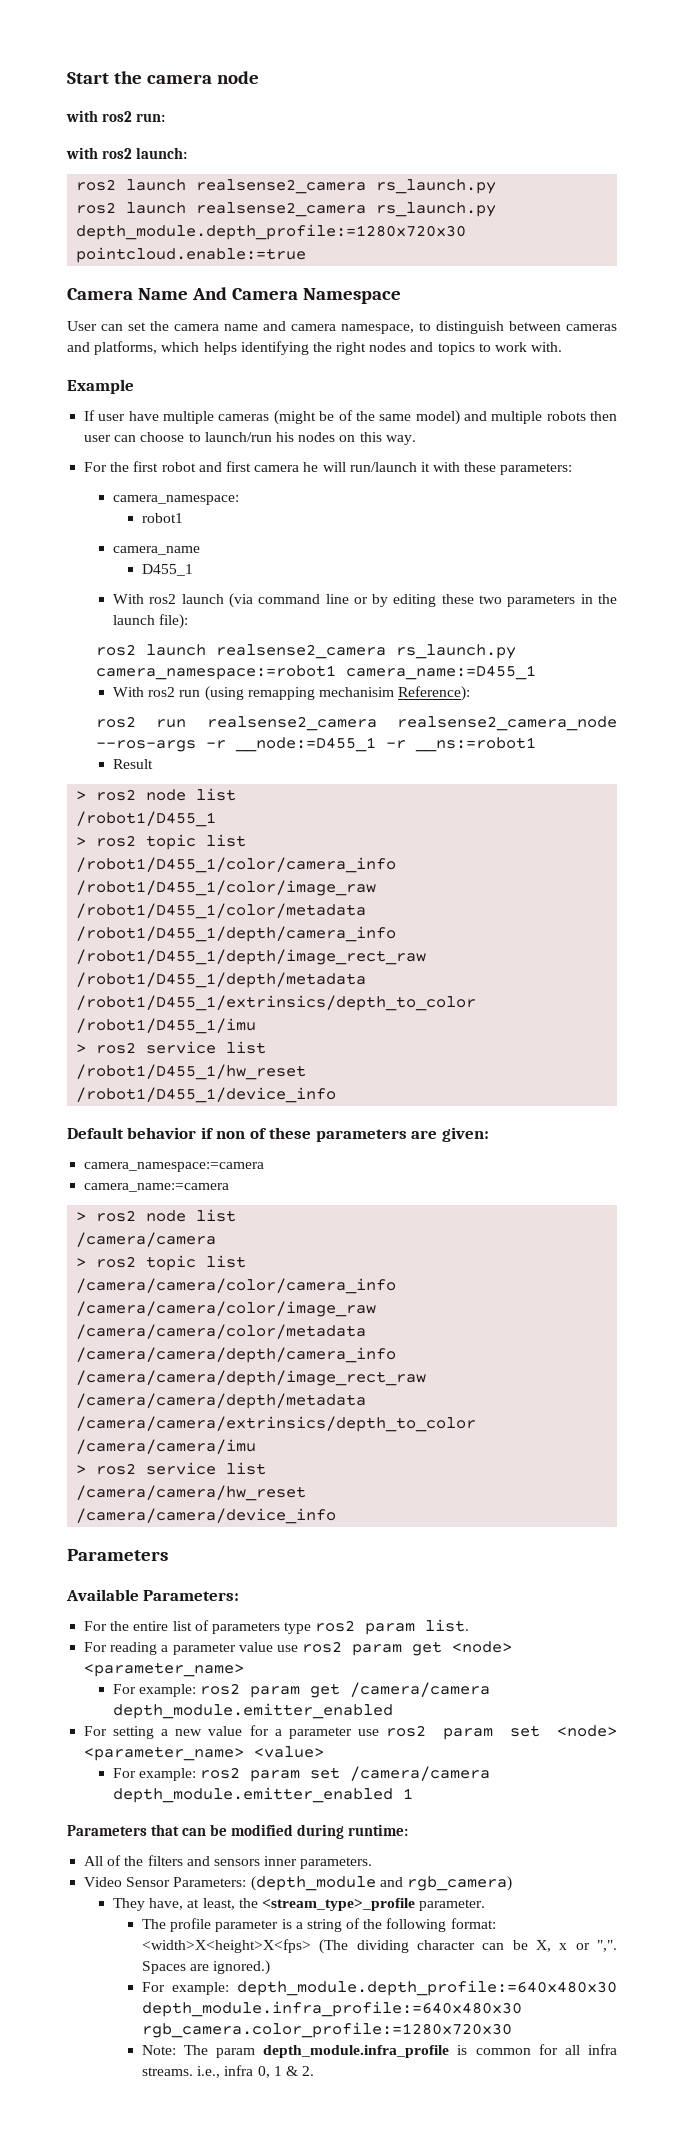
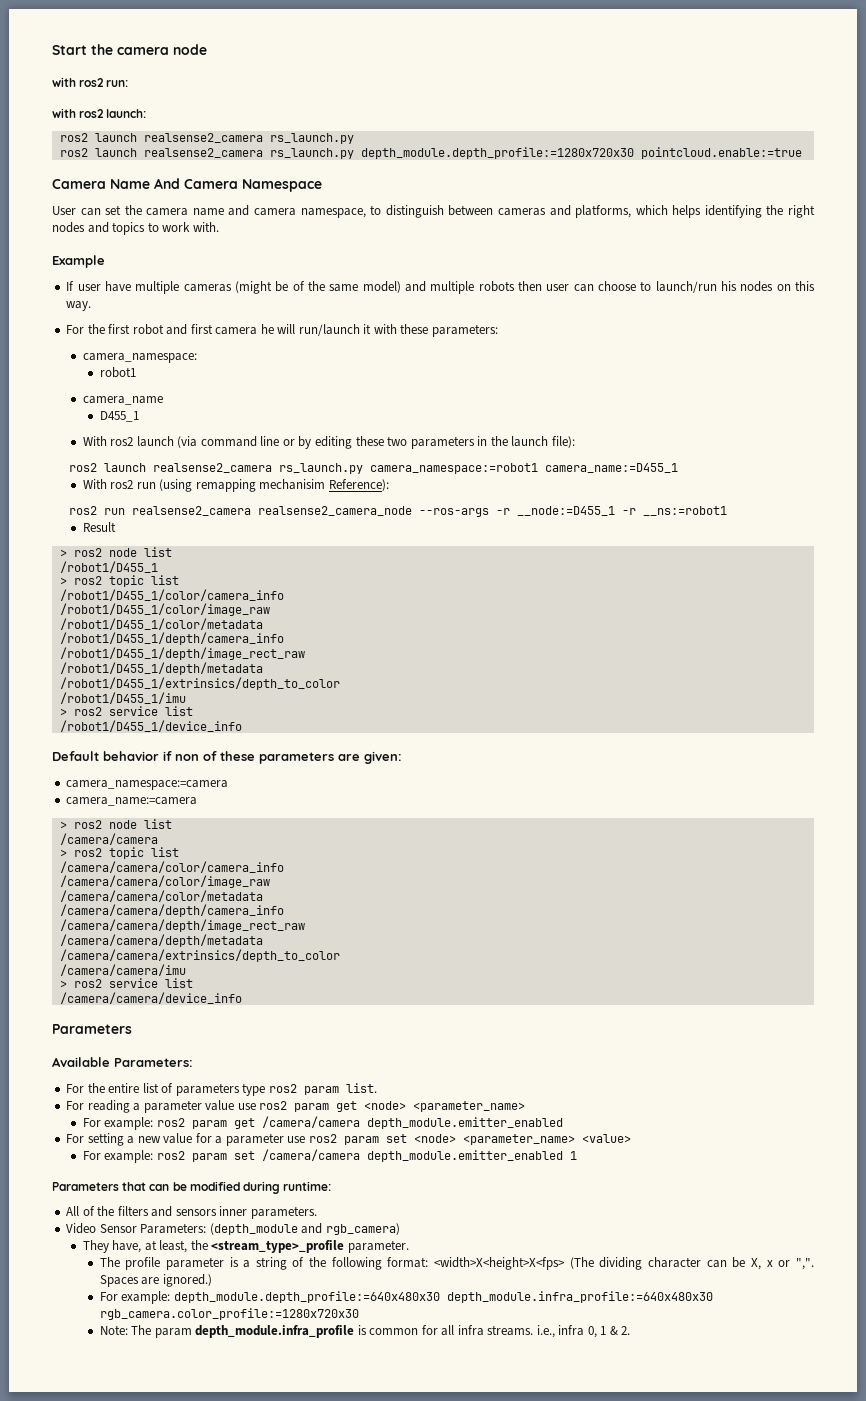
- /robot1/D455_1/hw_reset
- /camera/camera/hw_reset

